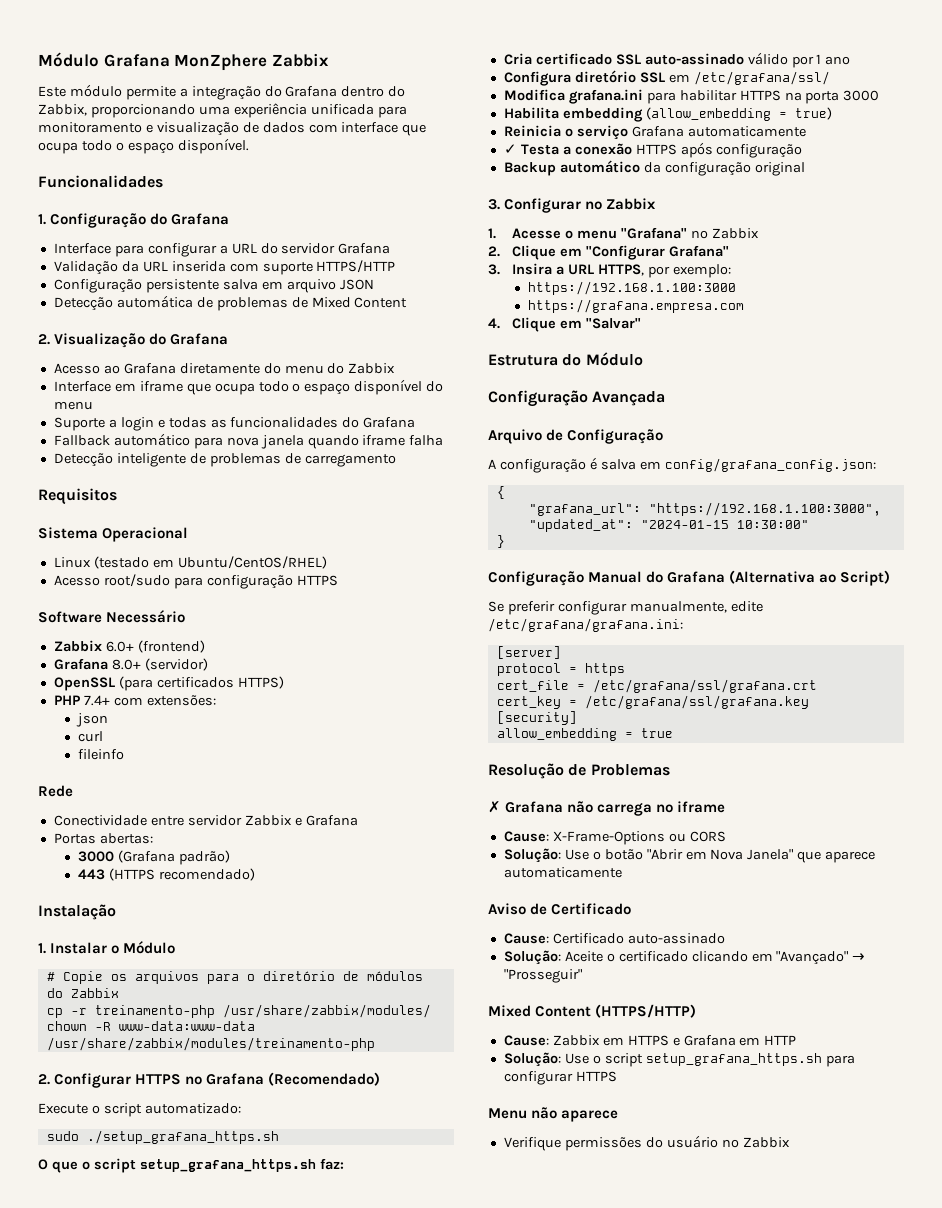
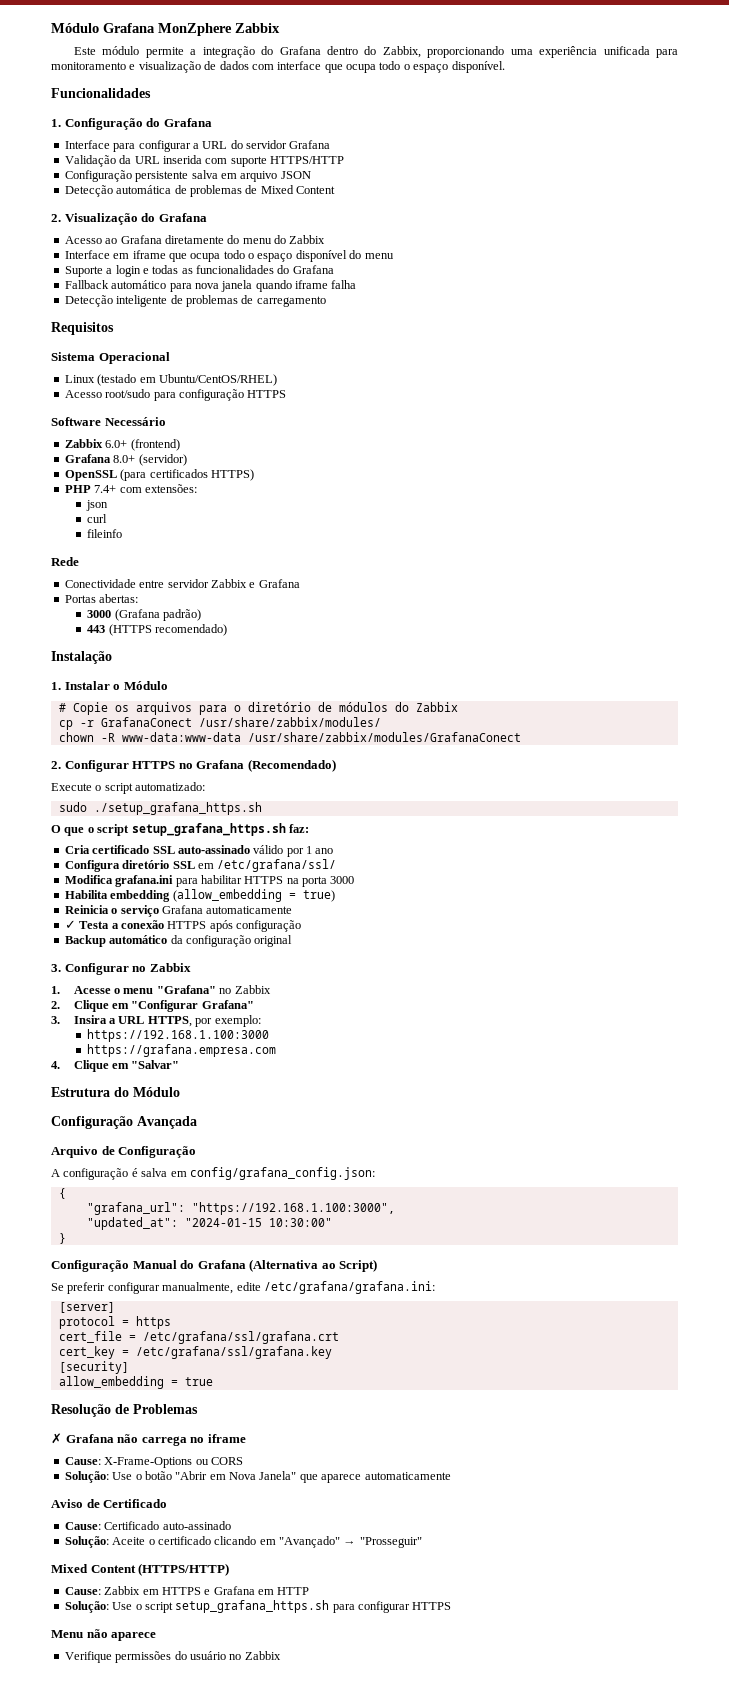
- cp -r treinamento-php /usr/share/zabbix/modules/
+ cp -r GrafanaConect /usr/share/zabbix/modules/
- chown -R www-data:www-data /usr/share/zabbix/modules/treinamento-php
+ chown -R www-data:www-data /usr/share/zabbix/modules/GrafanaConect

